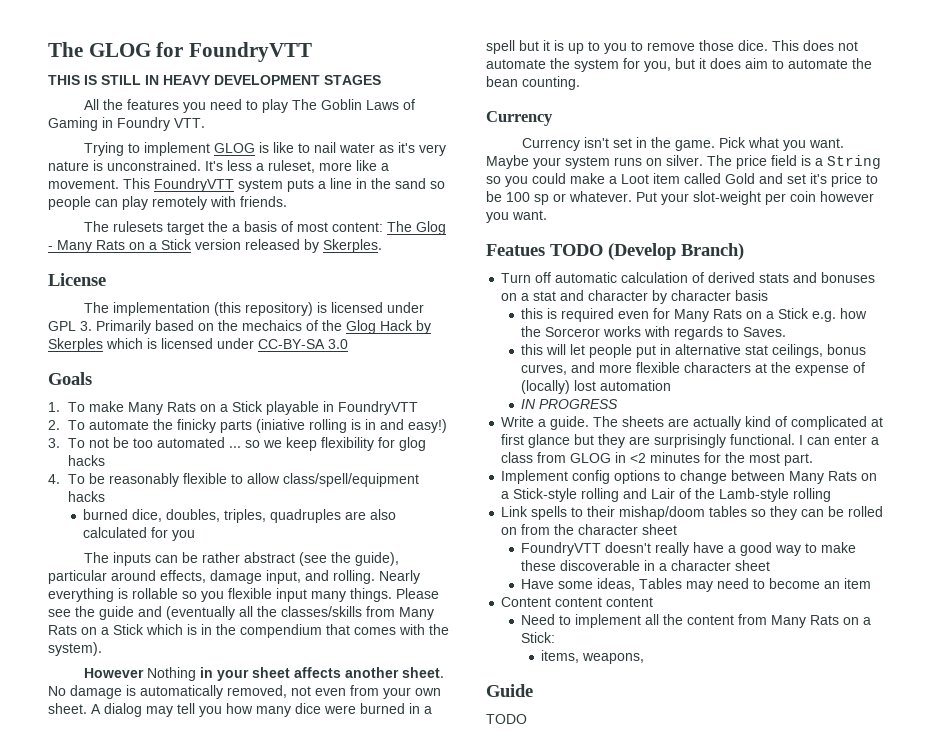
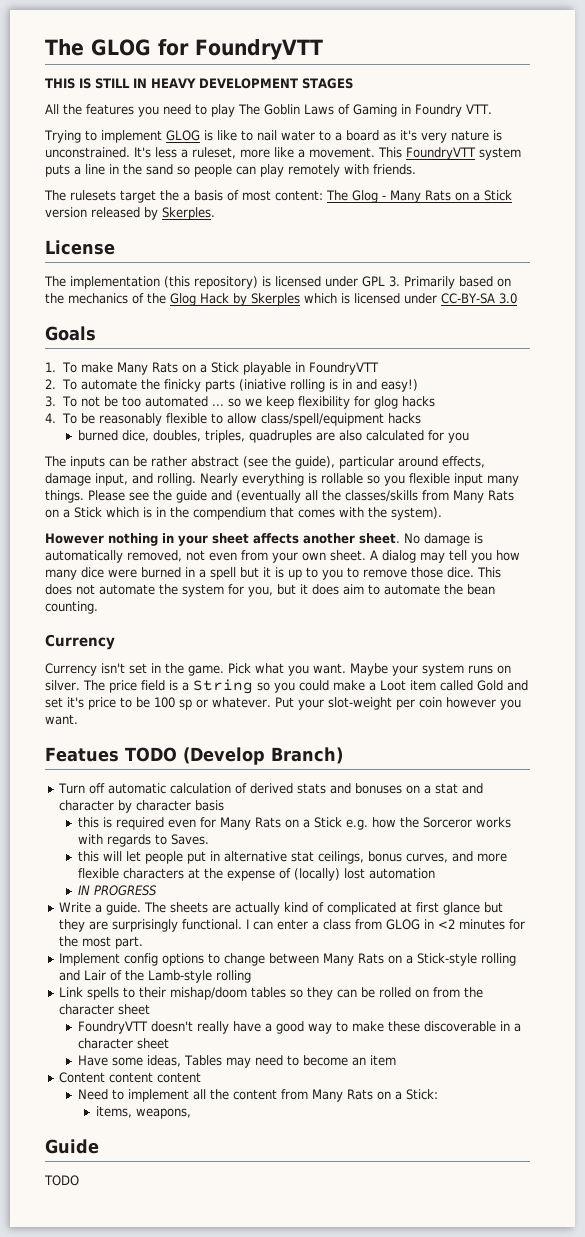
- Trying to implement GLOG is like to nail water as it's very nature is unconstrained.
+ Trying to implement GLOG is like to nail water to a board as it's very nature is unconstrained.
- The implementation (this repository) is licensed under GPL 3. Primarily based on the mechaics of the Glog Hack by Skerples which is licensed under CC-BY-SA 3.0
+ The implementation (this repository) is licensed under GPL 3. Primarily based on the mechanics of the Glog Hack by Skerples which is licensed under CC-BY-SA 3.0
- However Nothing in your sheet affects another sheet.
+ However nothing in your sheet affects another sheet.

